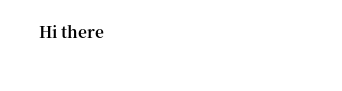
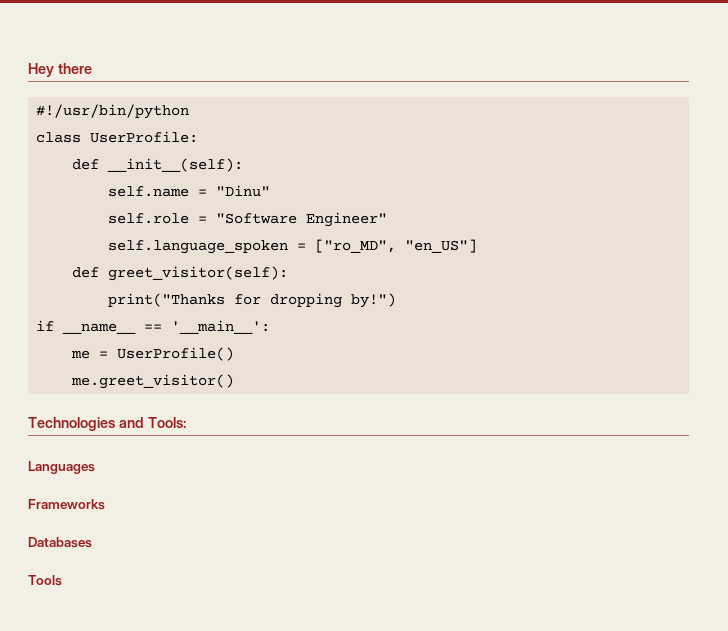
- Hi there
+ Hey there
+ #!/usr/bin/python
+ class UserProfile:
+ def __init__(self):
+ self.name = "Dinu"
+ self.role = "Software Engineer"
+ self.language_spoken = ["ro_MD", "en_US"]
+ def greet_visitor(self):
+ print("Thanks for dropping by!")
+ if __name__ == '__main__':
+ me = UserProfile()
+ me.greet_visitor()
+ Technologies and Tools:
+ Languages
+ Frameworks
+ Databases
+ Tools

